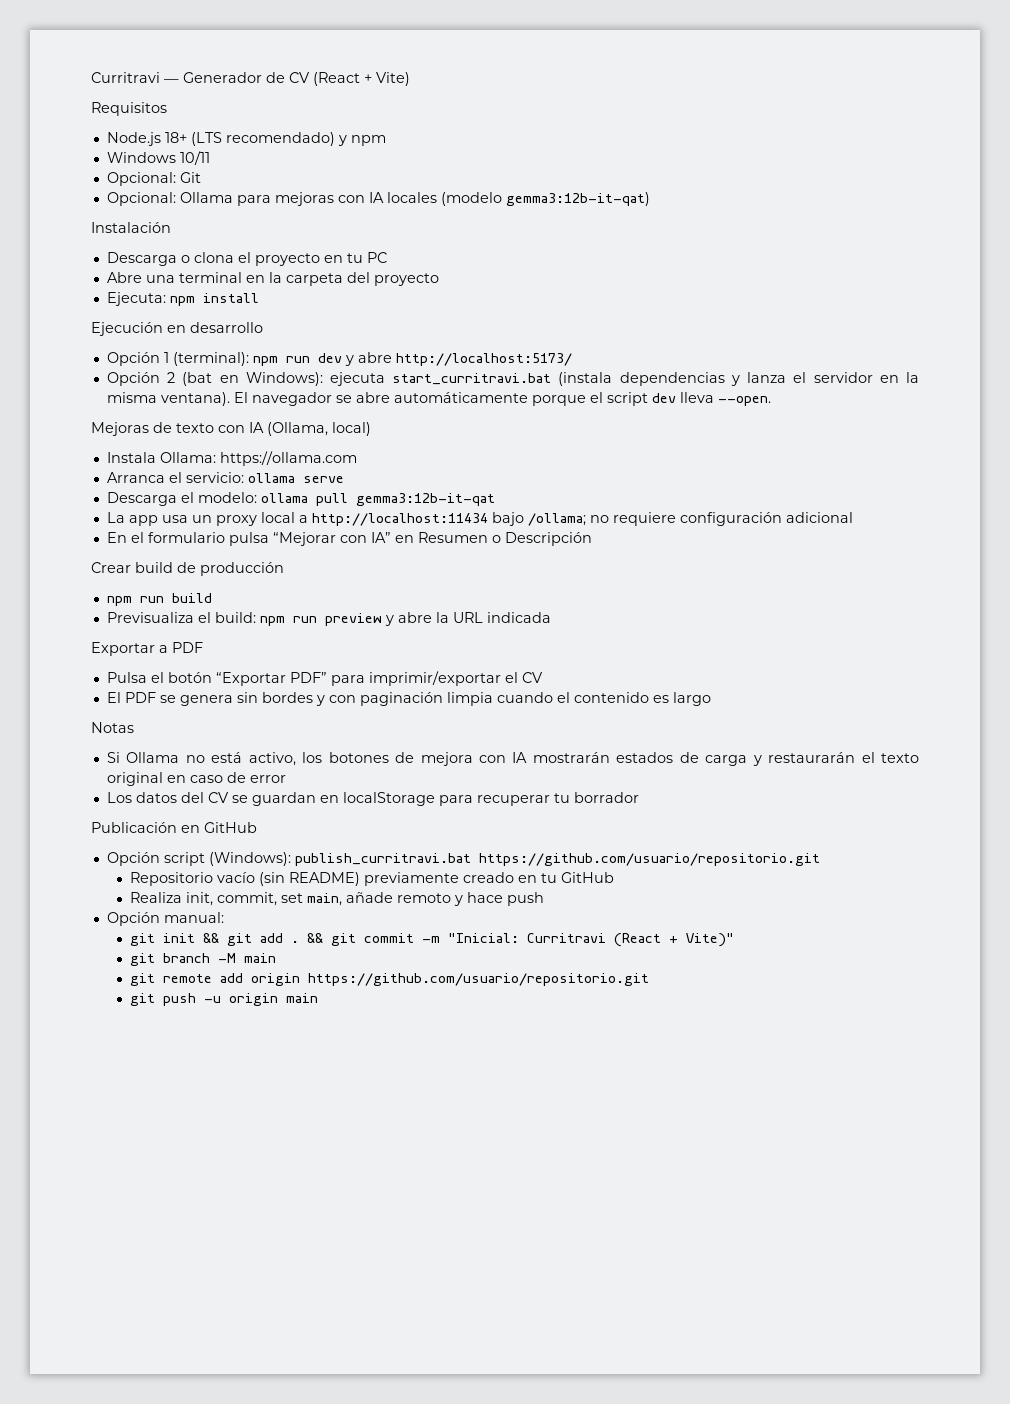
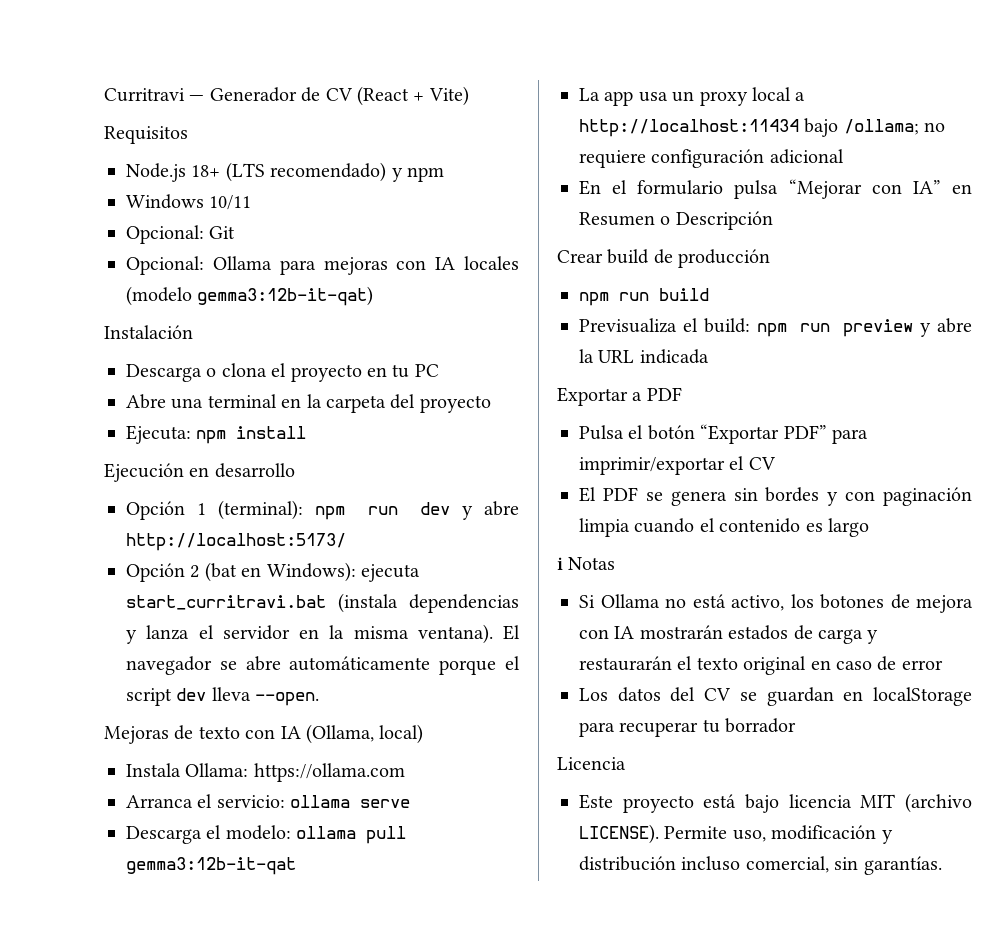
- Notas
+ ℹ Notas
- Publicación en GitHub
- Opción script (Windows): publish_curritravi.bat https://github.com/usuario/repositorio.git
- Repositorio vacío (sin README) previamente creado en tu GitHub
- Realiza init, commit, set main, añade remoto y hace push
- Opción manual:
- git init && git add . && git commit -m "Inicial: Curritravi (React + Vite)"
- git branch -M main
- git remote add origin https://github.com/usuario/repositorio.git
- git push -u origin main
+ Licencia
+ Este proyecto está bajo licencia MIT (archivo LICENSE). Permite uso, modificación y distribución incluso comercial, sin garantías.

